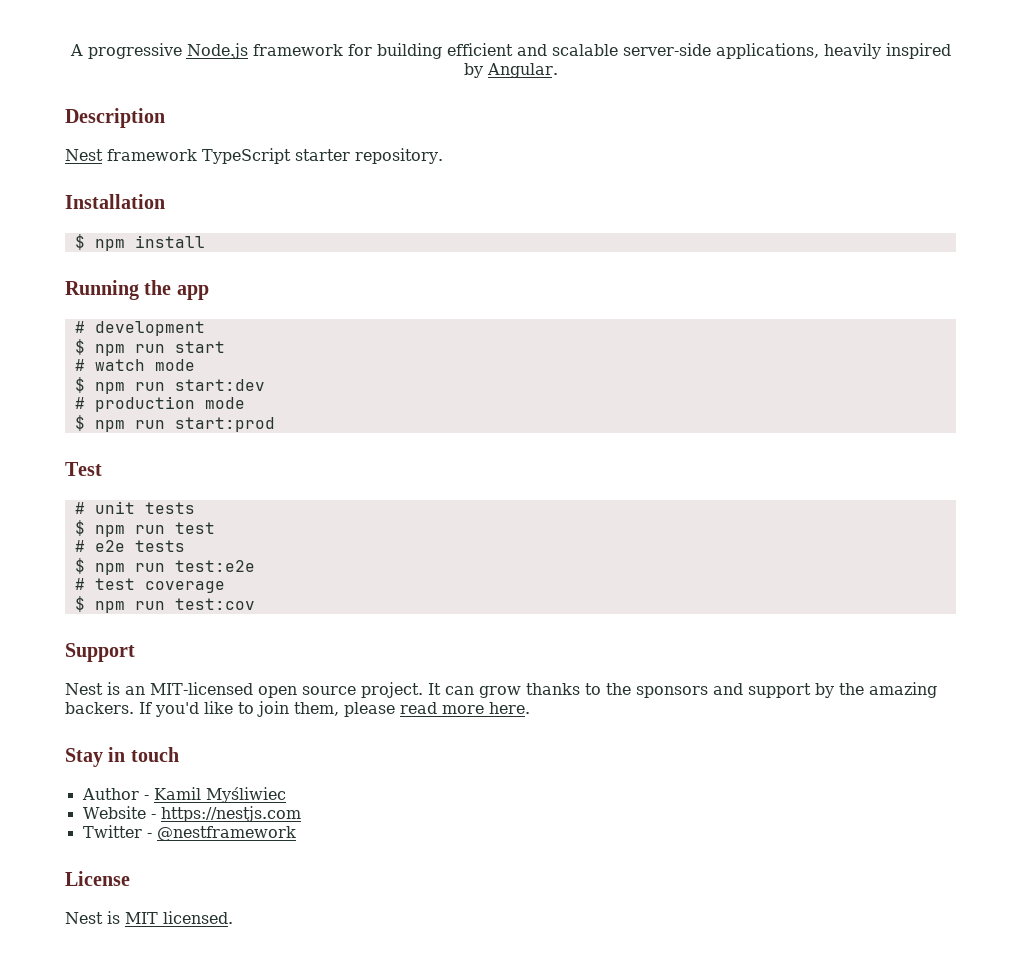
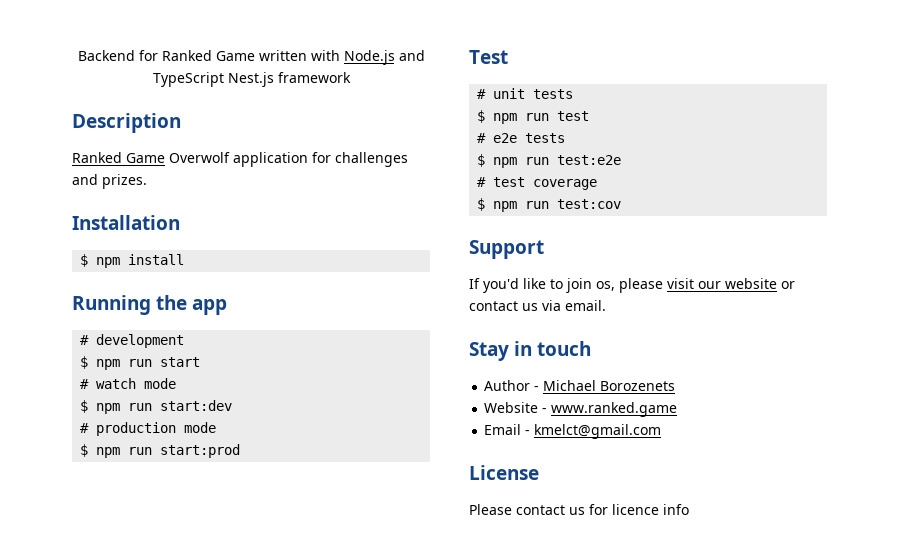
- A progressive Node.js framework for building efficient and scalable server-side applications, heavily inspired by Angular.
+ Backend for Ranked Game written with Node.js and TypeScript Nest.js framework
  Description
- Nest framework TypeScript starter repository.
+ Ranked Game Overwolf application for challenges and prizes.
- Nest is an MIT-licensed open source project. It can grow thanks to the sponsors and support by the amazing backers. If you'd like to join them, please read more here.
+ If you'd like to join os, please visit our website or contact us via email.
- Author - Kamil Myśliwiec
+ Author - Michael Borozenets
- Website - https://nestjs.com
- Twitter - @nestframework
+ Website - www.ranked.game
+ Email - kmelct@gmail.com
  License
- Nest is MIT licensed.
+ Please contact us for licence info

